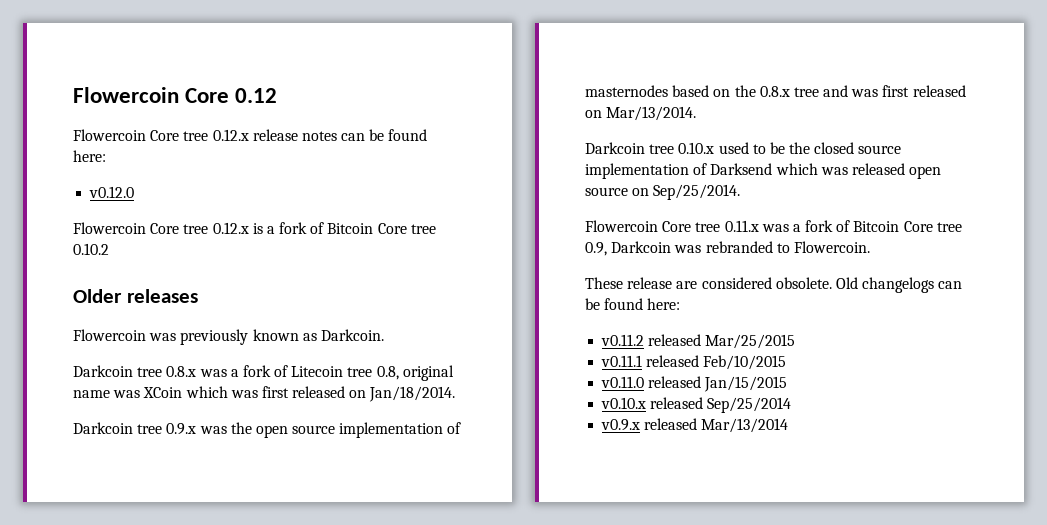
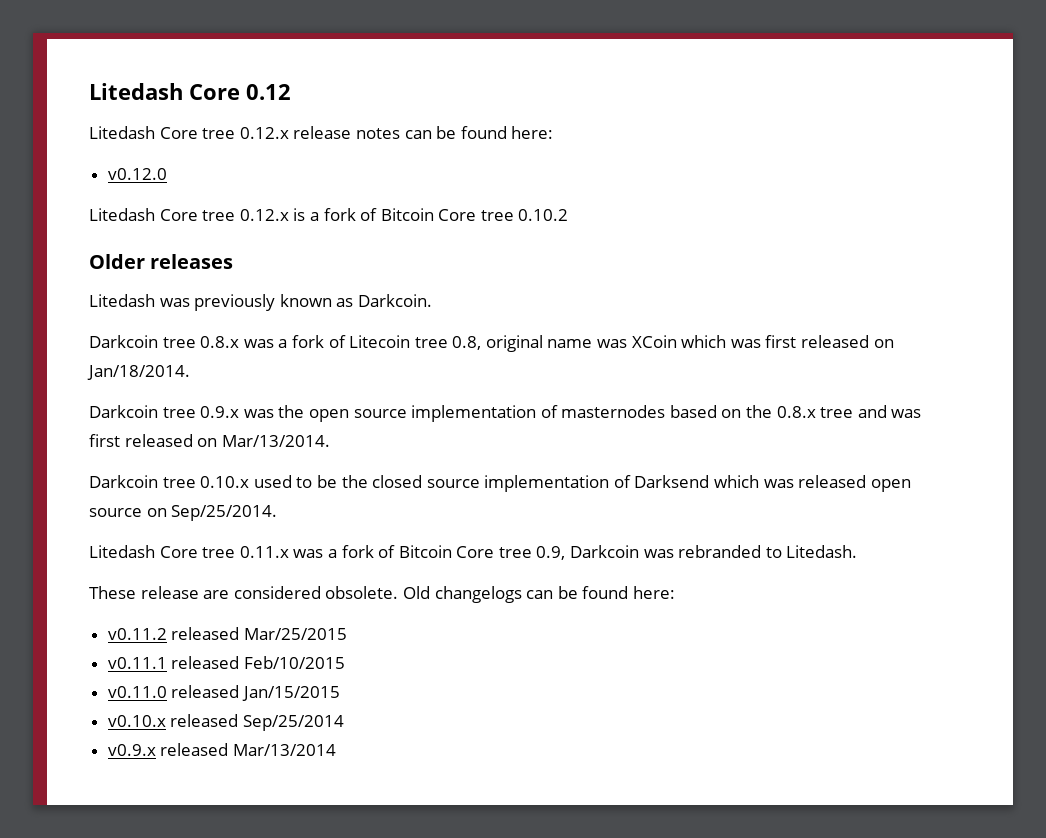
- Flowercoin Core 0.12
+ Litedash Core 0.12
- Flowercoin Core tree 0.12.x release notes can be found here:
+ Litedash Core tree 0.12.x release notes can be found here:
- Flowercoin Core tree 0.12.x is a fork of Bitcoin Core tree 0.10.2
+ Litedash Core tree 0.12.x is a fork of Bitcoin Core tree 0.10.2
- Flowercoin was previously known as Darkcoin.
+ Litedash was previously known as Darkcoin.
- Flowercoin Core tree 0.11.x was a fork of Bitcoin Core tree 0.9, Darkcoin was rebranded to Flowercoin.
+ Litedash Core tree 0.11.x was a fork of Bitcoin Core tree 0.9, Darkcoin was rebranded to Litedash.

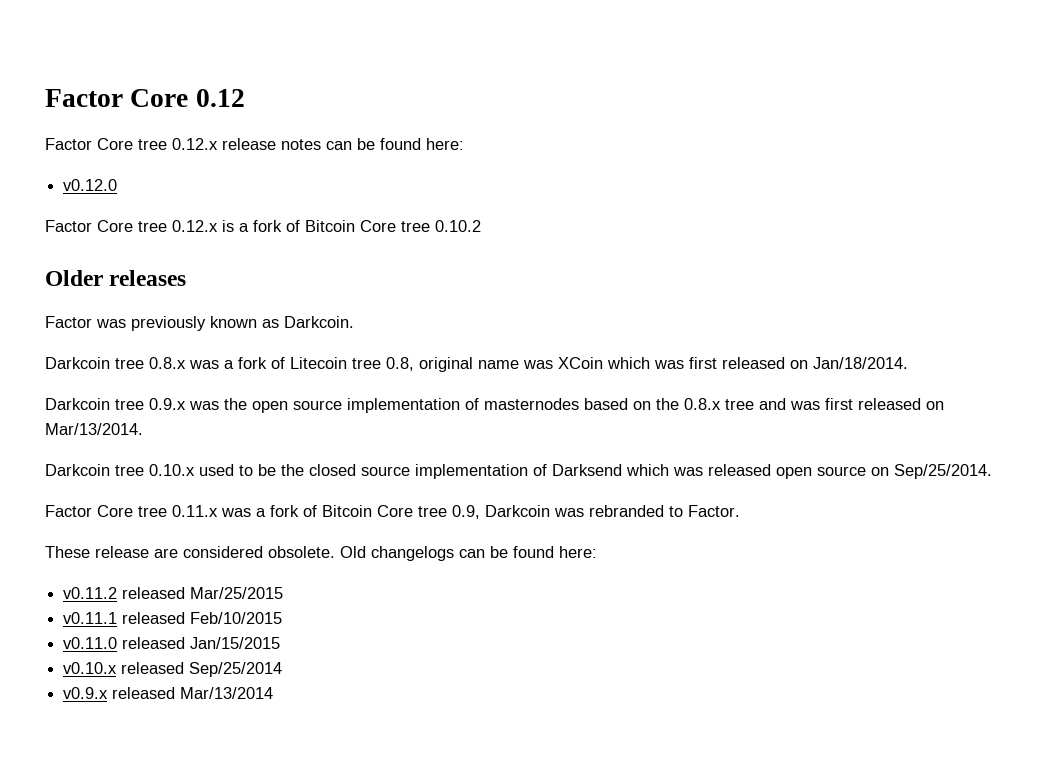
- Litedash Core 0.12
+ Factor Core 0.12
- Litedash Core tree 0.12.x release notes can be found here:
+ Factor Core tree 0.12.x release notes can be found here:
- Litedash Core tree 0.12.x is a fork of Bitcoin Core tree 0.10.2
+ Factor Core tree 0.12.x is a fork of Bitcoin Core tree 0.10.2
- Litedash was previously known as Darkcoin.
+ Factor was previously known as Darkcoin.
- Litedash Core tree 0.11.x was a fork of Bitcoin Core tree 0.9, Darkcoin was rebranded to Litedash.
+ Factor Core tree 0.11.x was a fork of Bitcoin Core tree 0.9, Darkcoin was rebranded to Factor.

